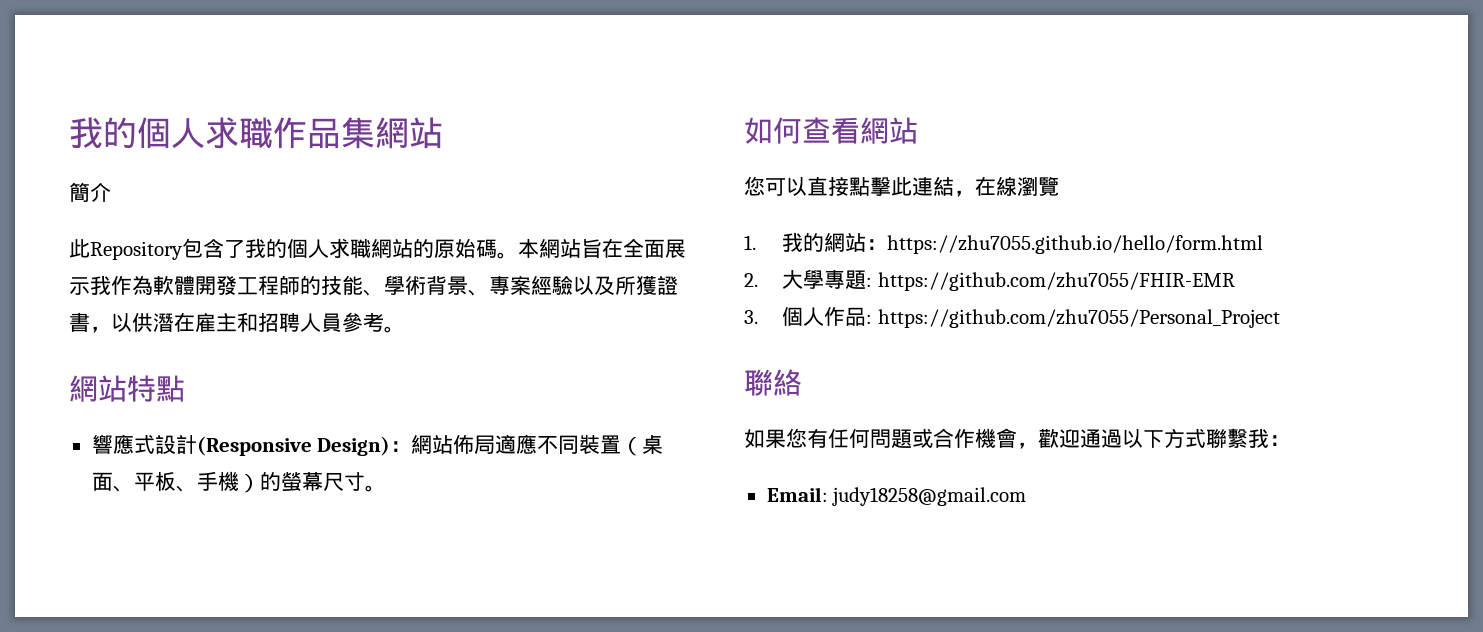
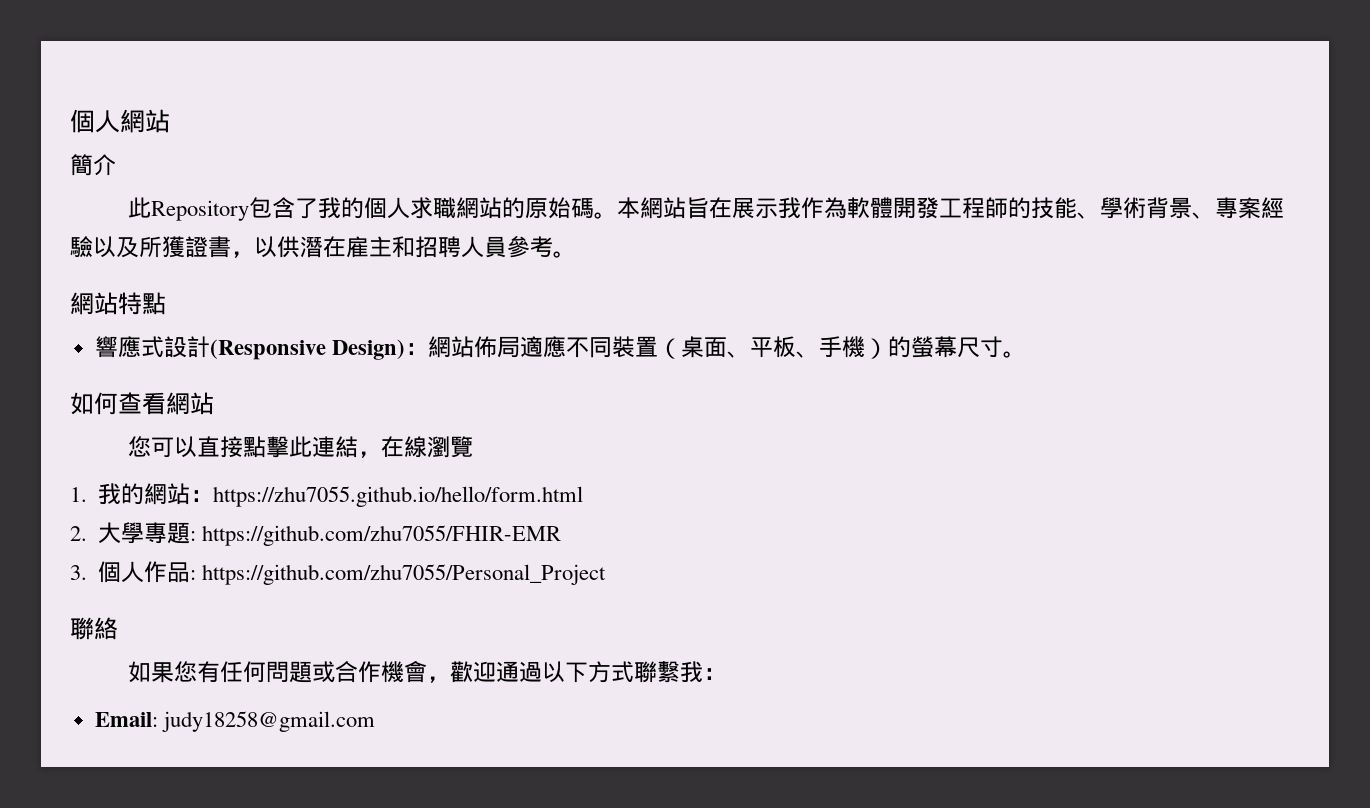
- 我的個人求職作品集網站
+ 個人網站
- 本網站旨在全面展示我作為軟體開發工程師的技能、學術背景、專案經驗以及所獲證書，以供潛在雇主和招聘人員參考。
+ 本網站旨在展示我作為軟體開發工程師的技能、學術背景、專案經驗以及所獲證書，以供潛在雇主和招聘人員參考。

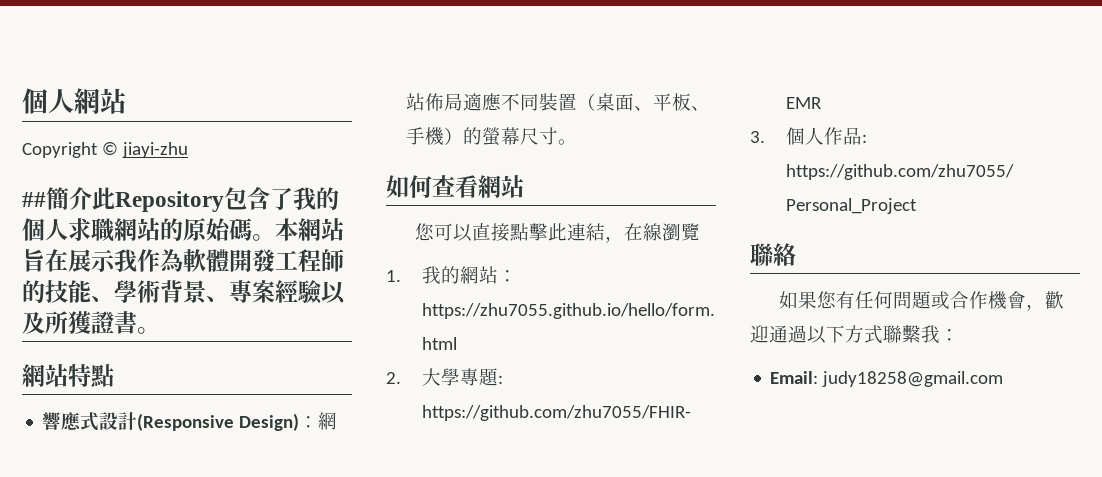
- 簡介
- 此Repository包含了我的個人求職網站的原始碼。
+ Copyright © jiayi-zhu
+ ##簡介此Repository包含了我的個人求職網站的原始碼。
- 本網站旨在展示我作為軟體開發工程師的技能、學術背景、專案經驗以及所獲證書，以供潛在雇主和招聘人員參考。
+ 本網站旨在展示我作為軟體開發工程師的技能、學術背景、專案經驗以及所獲證書。

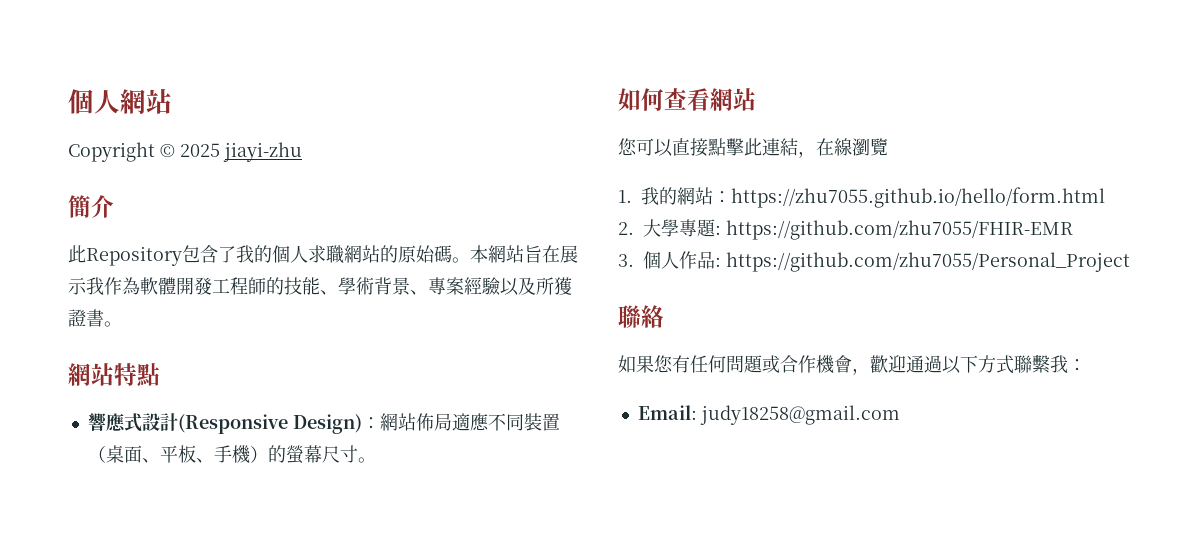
- Copyright © jiayi-zhu
+ Copyright © 2025 jiayi-zhu
- ##簡介此Repository包含了我的個人求職網站的原始碼。
+ 簡介
+ 此Repository包含了我的個人求職網站的原始碼。

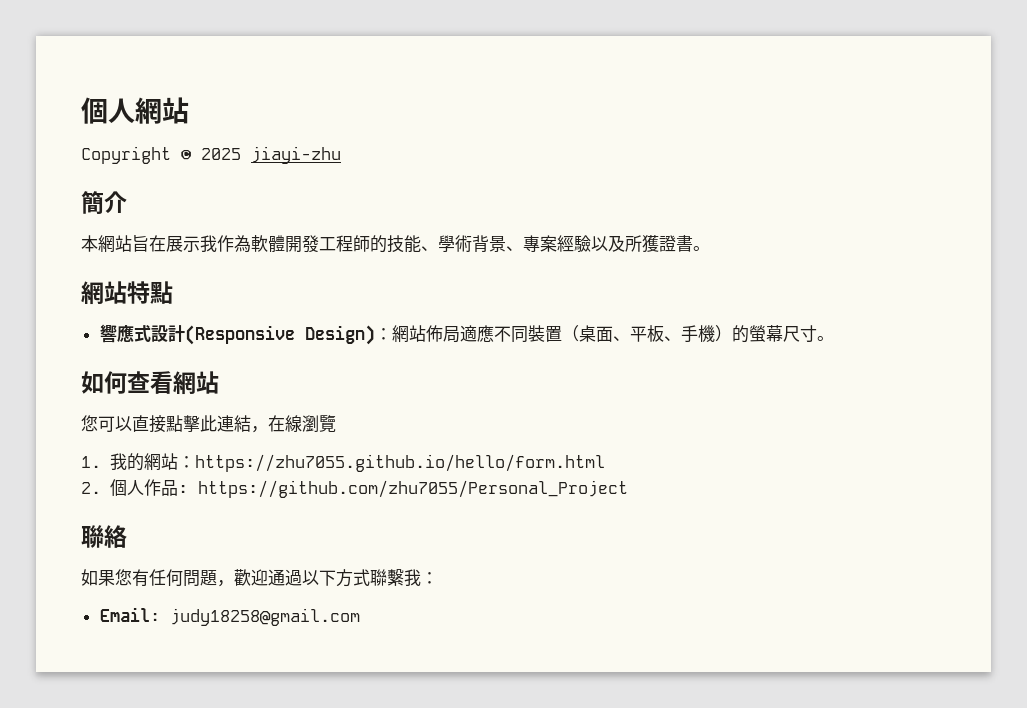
- 此Repository包含了我的個人求職網站的原始碼。
- 2.大學專題: https://github.com/zhu7055/FHIR-EMR
- 3.個人作品: https://github.com/zhu7055/Personal_Project
+ 2.個人作品: https://github.com/zhu7055/Personal_Project
- 如果您有任何問題或合作機會，歡迎通過以下方式聯繫我：
+ 如果您有任何問題，歡迎通過以下方式聯繫我：

